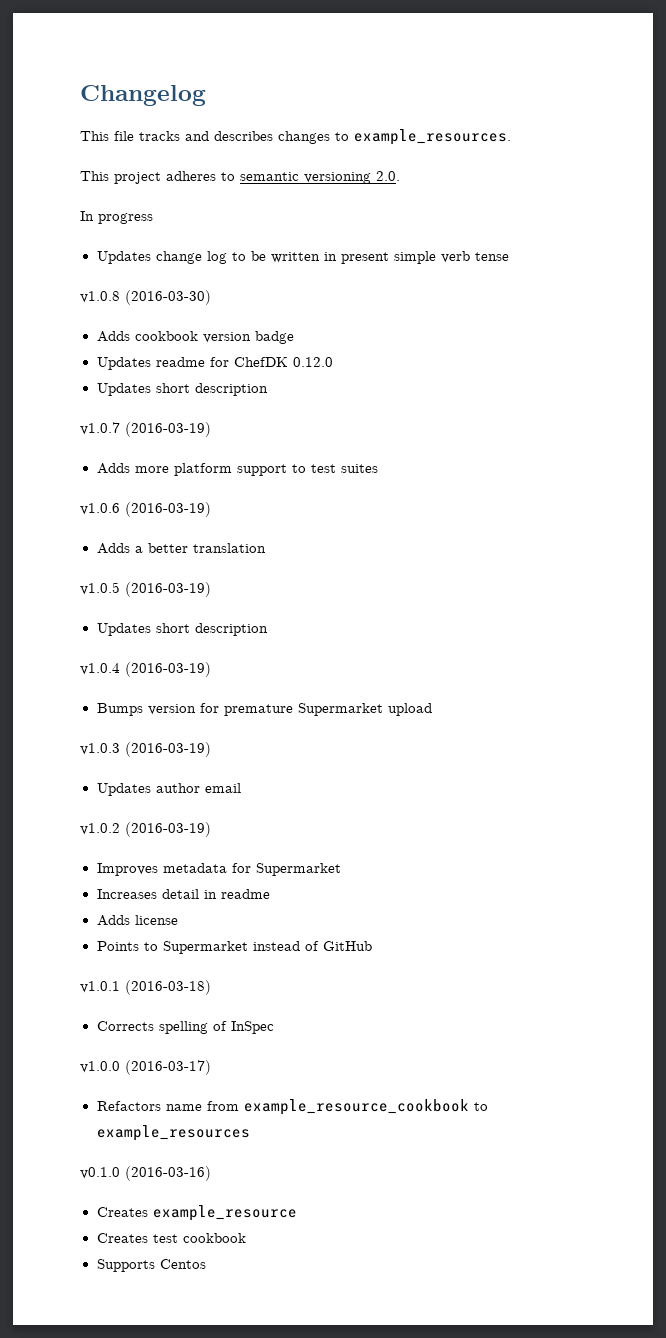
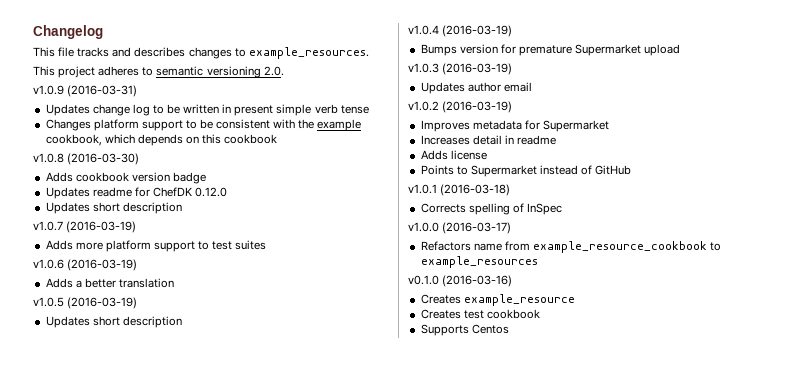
- In progress
+ v1.0.9 (2016-03-31)
+ Changes platform support to be consistent with the example cookbook, which depends on this cookbook

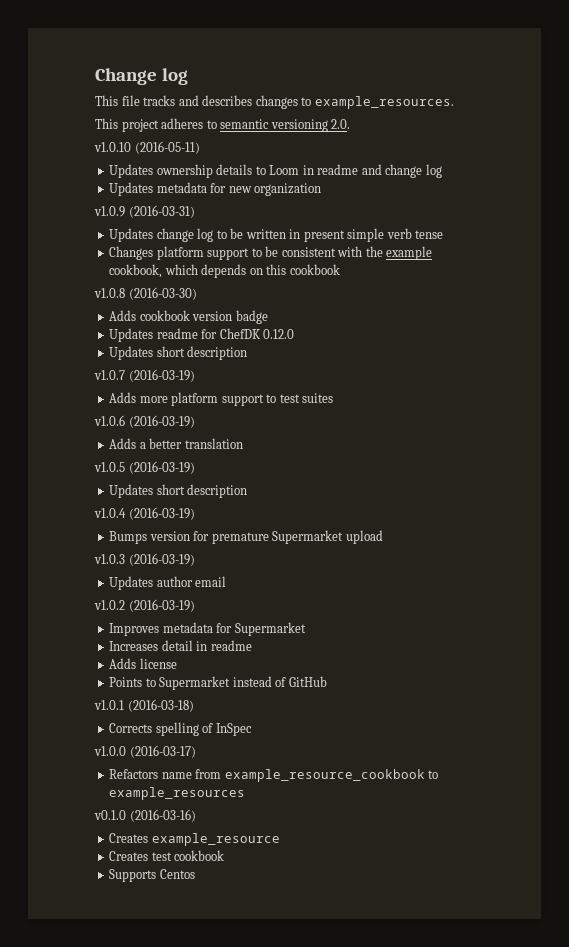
- Changelog
+ Change log
+ v1.0.10 (2016-05-11)
+ Updates ownership details to Loom in readme and change log
+ Updates metadata for new organization

